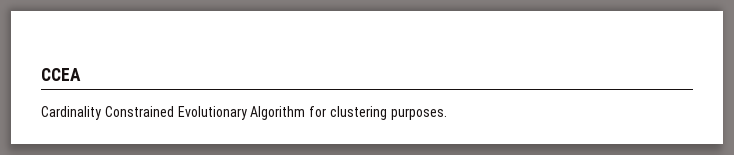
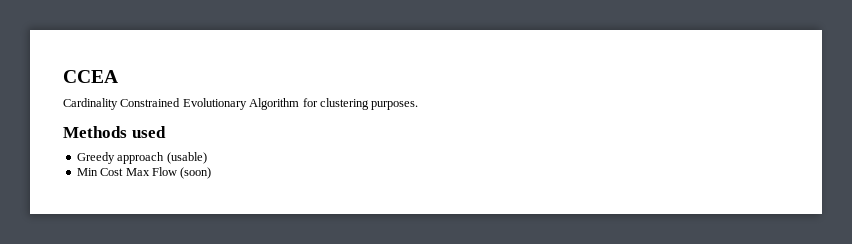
+ Methods used
+ Greedy approach (usable)
+ Min Cost Max Flow (soon)

